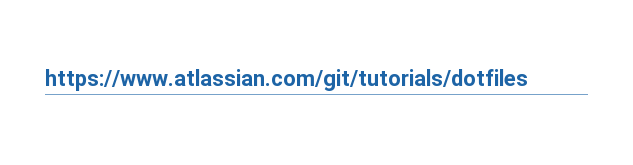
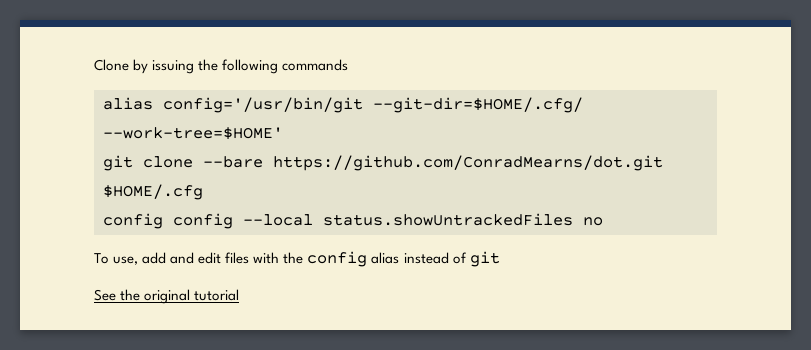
- https://www.atlassian.com/git/tutorials/dotfiles
+ Clone by issuing the following commands
+ alias config='/usr/bin/git --git-dir=$HOME/.cfg/ --work-tree=$HOME'
+ git clone --bare https://github.com/ConradMearns/dot.git $HOME/.cfg
+ config config --local status.showUntrackedFiles no
+ To use, add and edit files with the config alias instead of git
+ See the original tutorial

